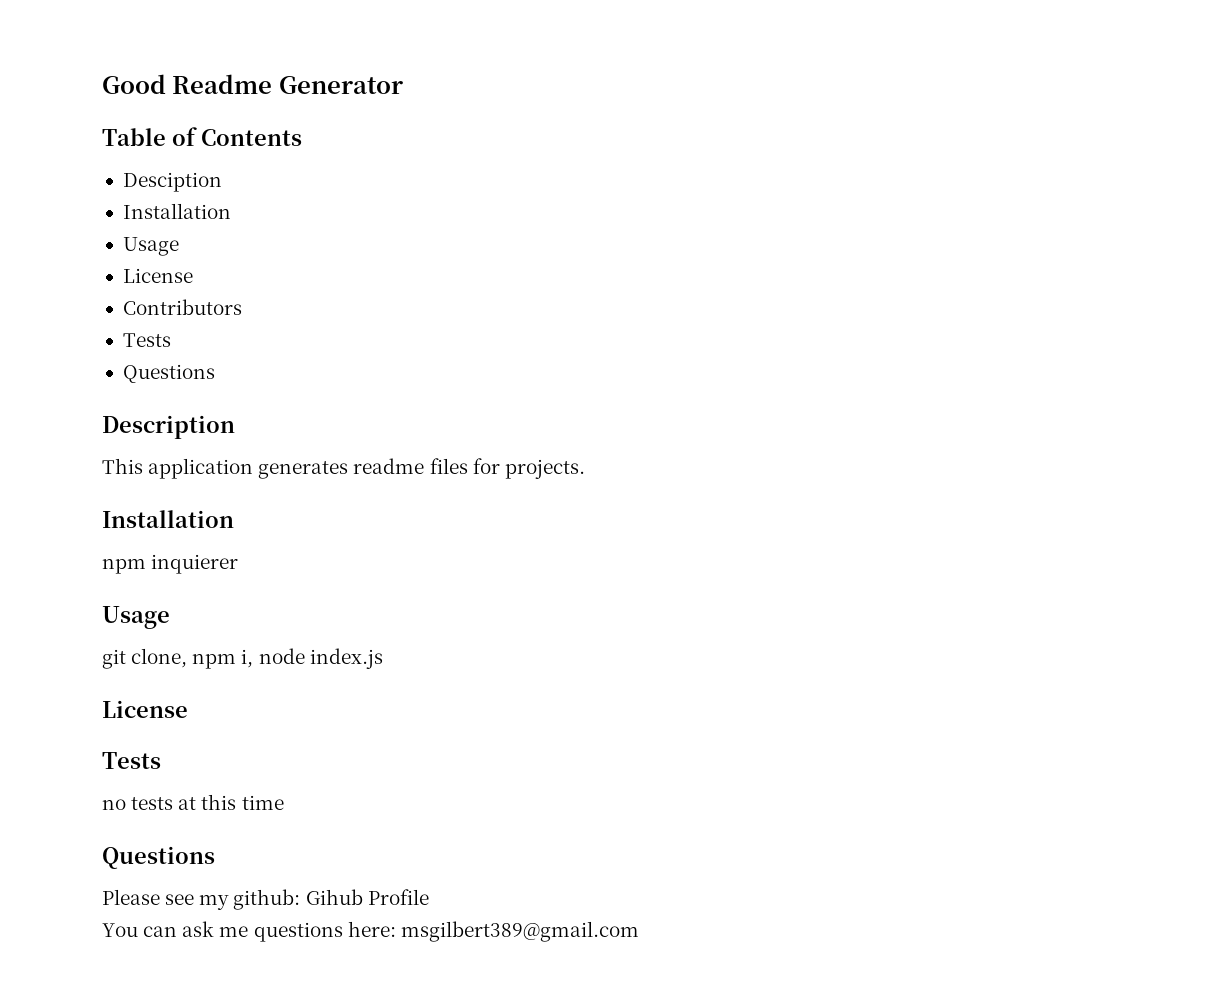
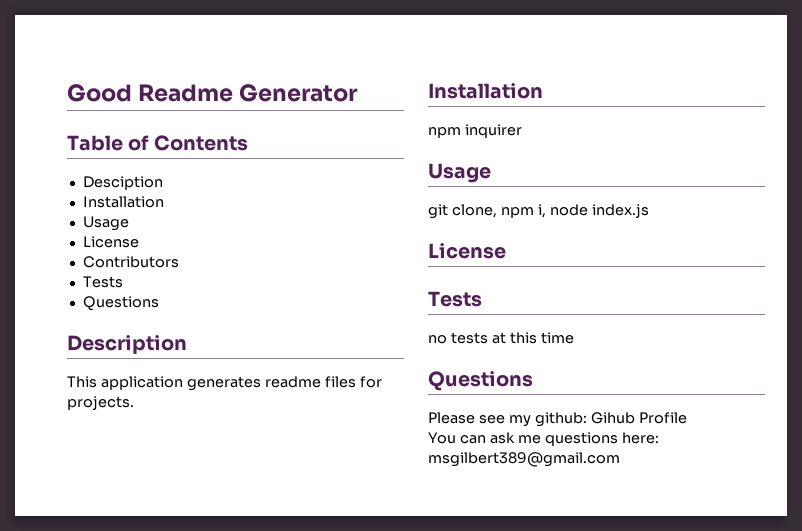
- npm inquierer
+ npm inquirer

